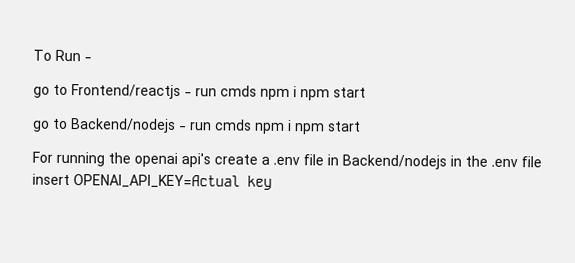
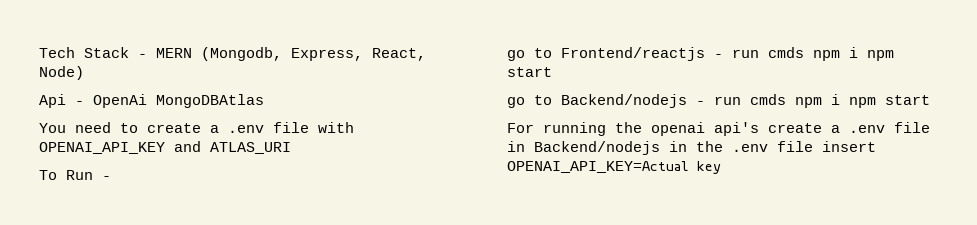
+ Tech Stack - MERN (Mongodb, Express, React, Node)
+ Api - OpenAi MongoDBAtlas
+ You need to create a .env file with OPENAI_API_KEY and ATLAS_URI

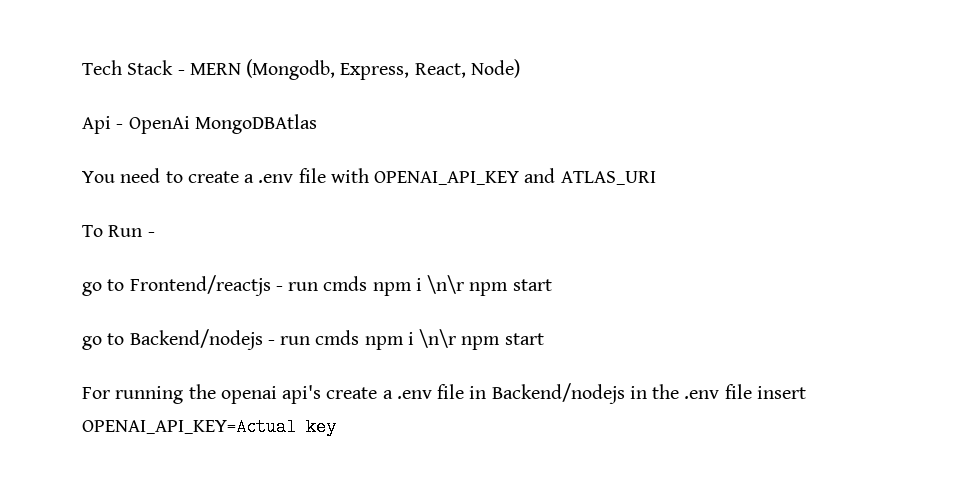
- go to Frontend/reactjs - run cmds npm i npm start
+ go to Frontend/reactjs - run cmds npm i \n\r npm start
- go to Backend/nodejs - run cmds npm i npm start
+ go to Backend/nodejs - run cmds npm i \n\r npm start

